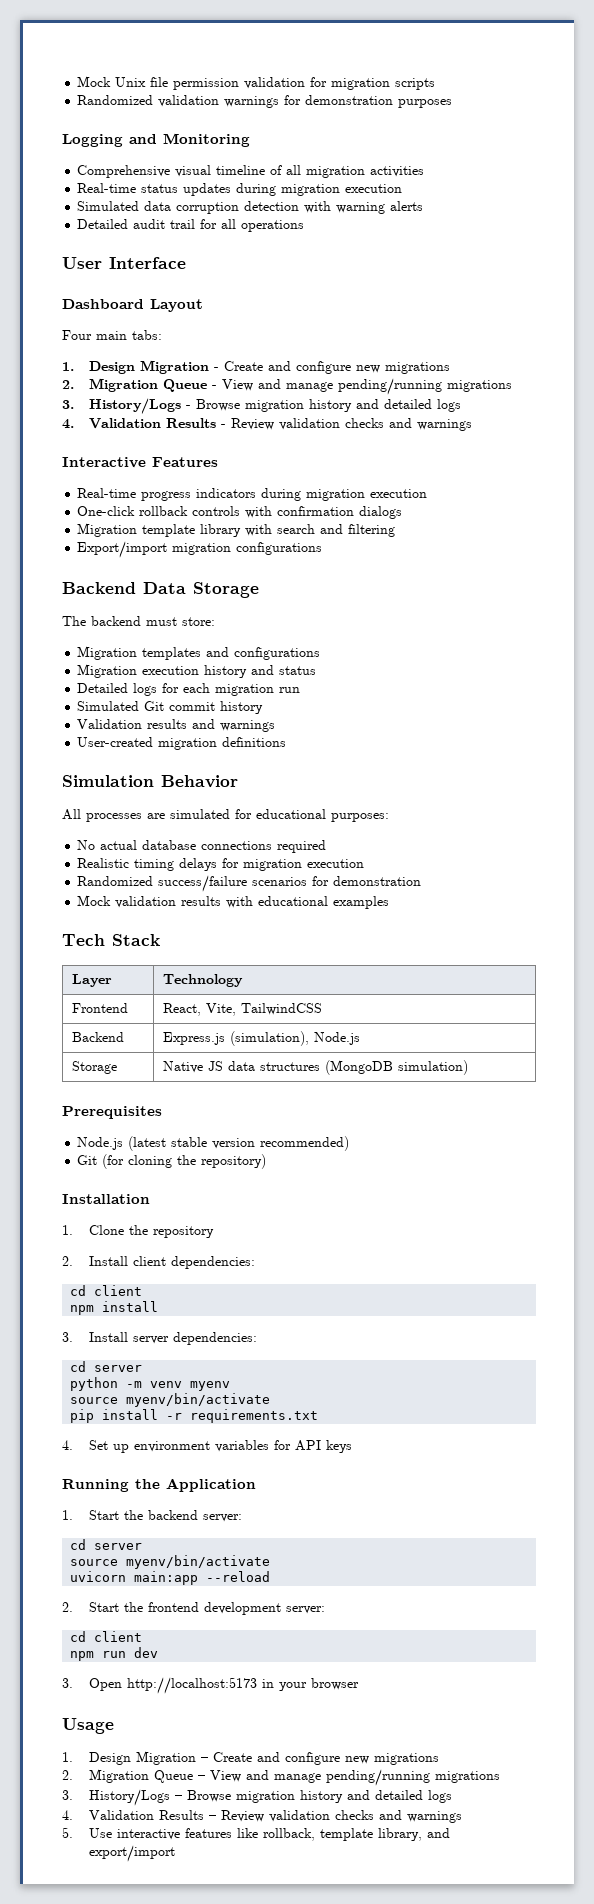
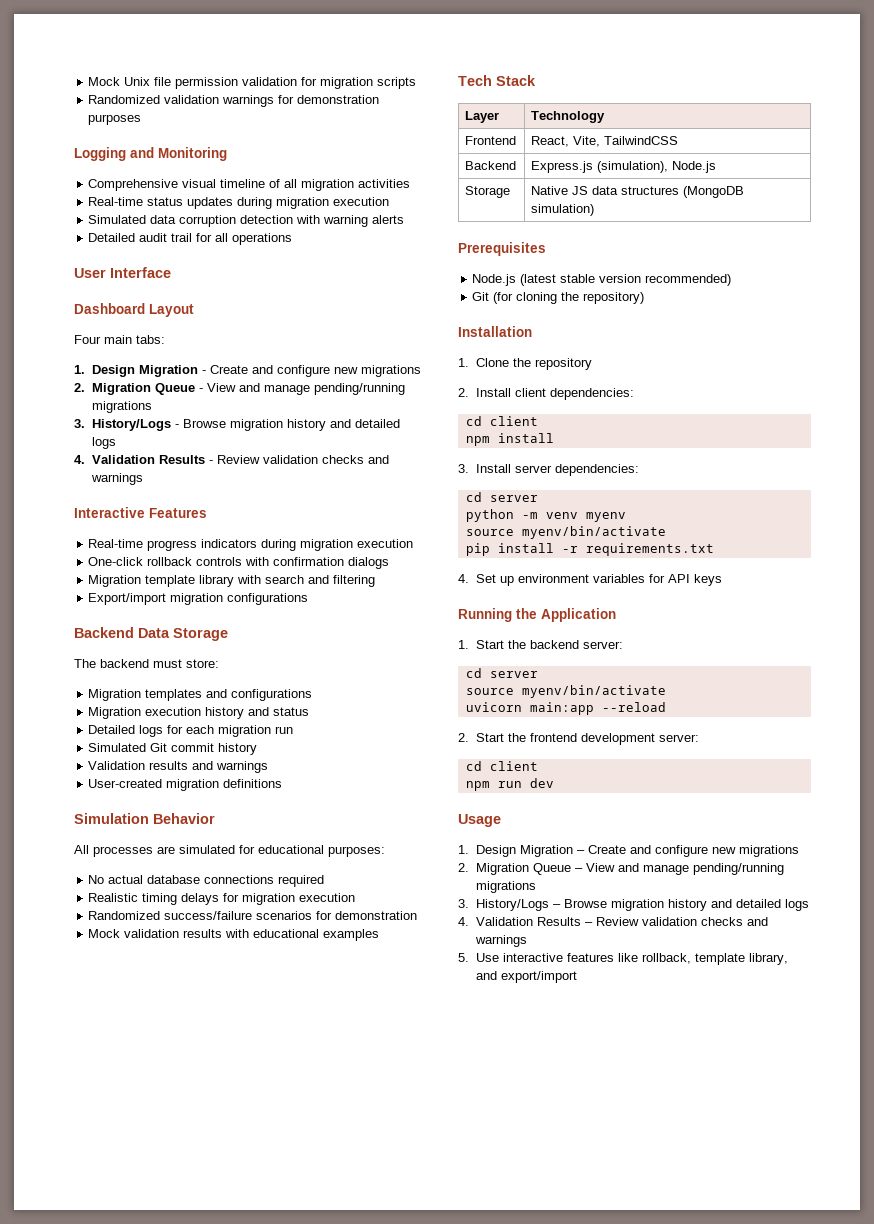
- 3. Open http://localhost:5173 in your browser

